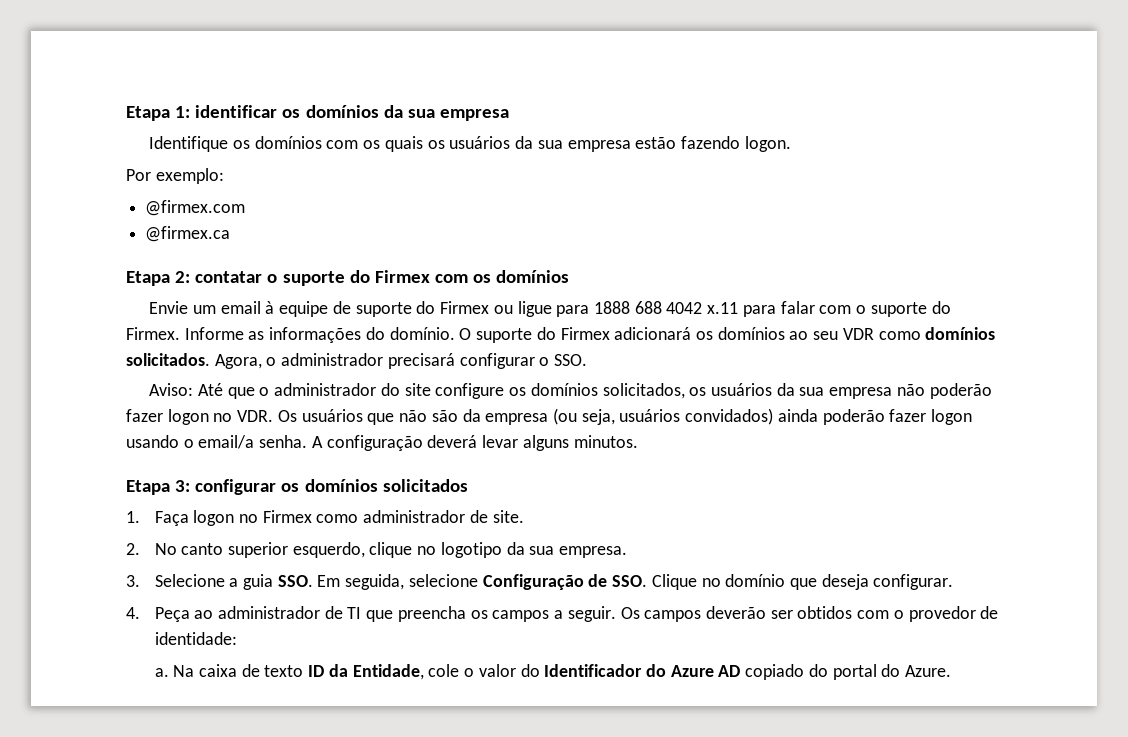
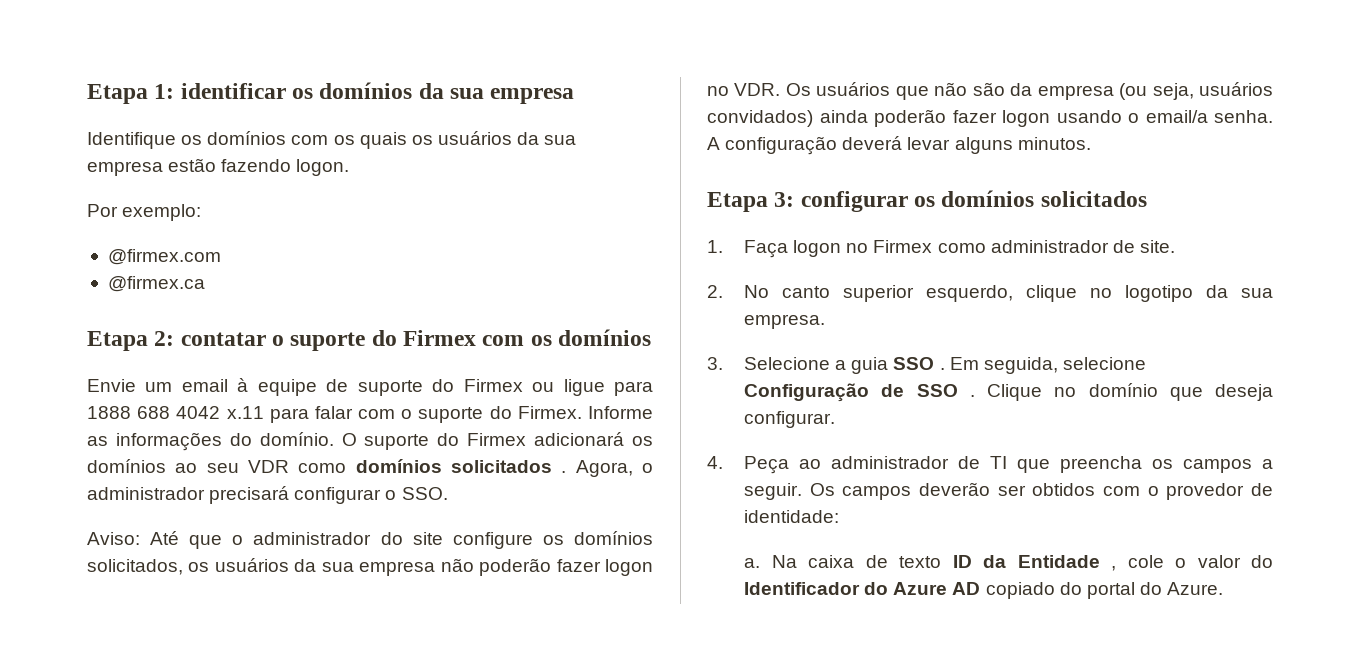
- O suporte do Firmex adicionará os domínios ao seu VDR como domínios solicitados.
+ O suporte do Firmex adicionará os domínios ao seu VDR como domínios solicitados .
- 3. Selecione a guia SSO. Em seguida, selecione Configuração de SSO. Clique no domínio que deseja configurar.
+ 3. Selecione a guia SSO . Em seguida, selecione Configuração de SSO . Clique no domínio que deseja configurar.
- Na caixa de texto ID da Entidade, cole o valor do Identificador do Azure AD copiado do portal do Azure.
+ Na caixa de texto ID da Entidade , cole o valor do Identificador do Azure AD copiado do portal do Azure.

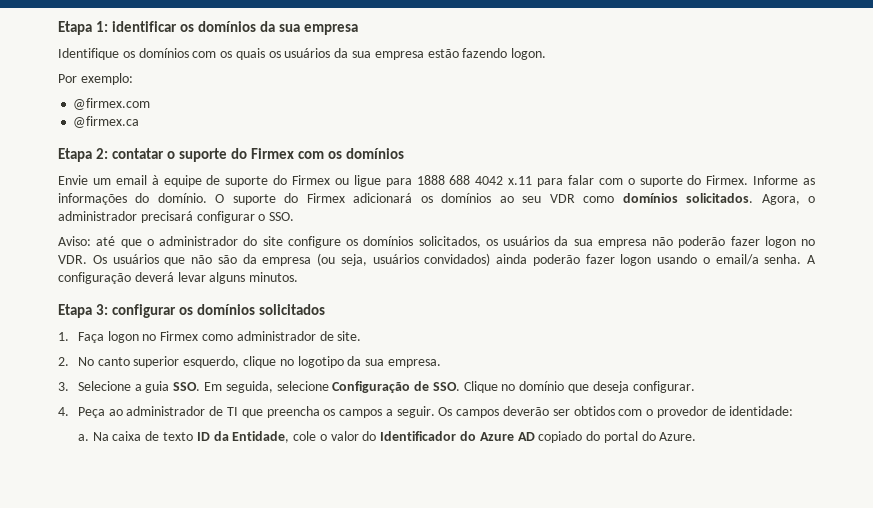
- O suporte do Firmex adicionará os domínios ao seu VDR como domínios solicitados .
+ O suporte do Firmex adicionará os domínios ao seu VDR como domínios solicitados.
- Aviso: Até que o administrador do site configure os domínios solicitados, os usuários da sua empresa não poderão fazer logon no VDR. Os usuários que não são da empresa (ou seja, usuários convidados) ainda poderão fazer logon usando o email/a senha.
+ Aviso: até que o administrador do site configure os domínios solicitados, os usuários da sua empresa não poderão fazer logon no VDR. Os usuários que não são da empresa (ou seja, usuários convidados) ainda poderão fazer logon usando o email/a senha.
- 3. Selecione a guia SSO . Em seguida, selecione Configuração de SSO . Clique no domínio que deseja configurar.
+ 3. Selecione a guia SSO. Em seguida, selecione Configuração de SSO. Clique no domínio que deseja configurar.
- Na caixa de texto ID da Entidade , cole o valor do Identificador do Azure AD copiado do portal do Azure.
+ Na caixa de texto ID da Entidade, cole o valor do Identificador do Azure AD copiado do portal do Azure.

